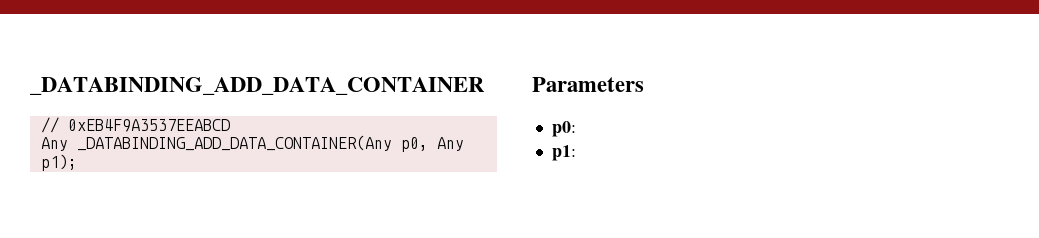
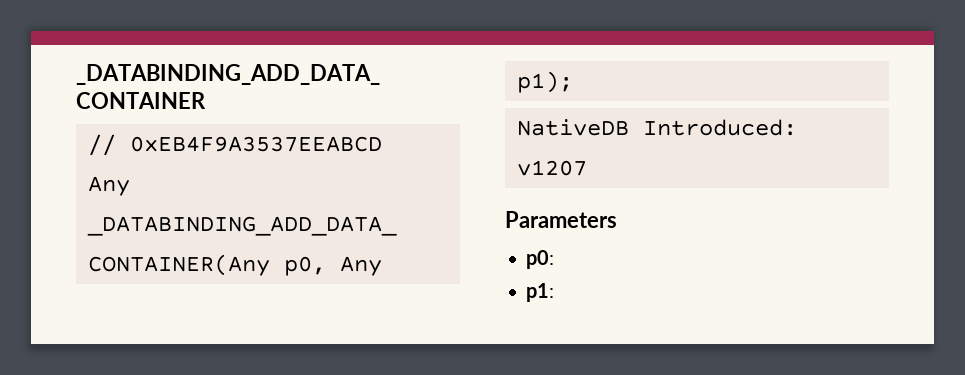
+ NativeDB Introduced: v1207

